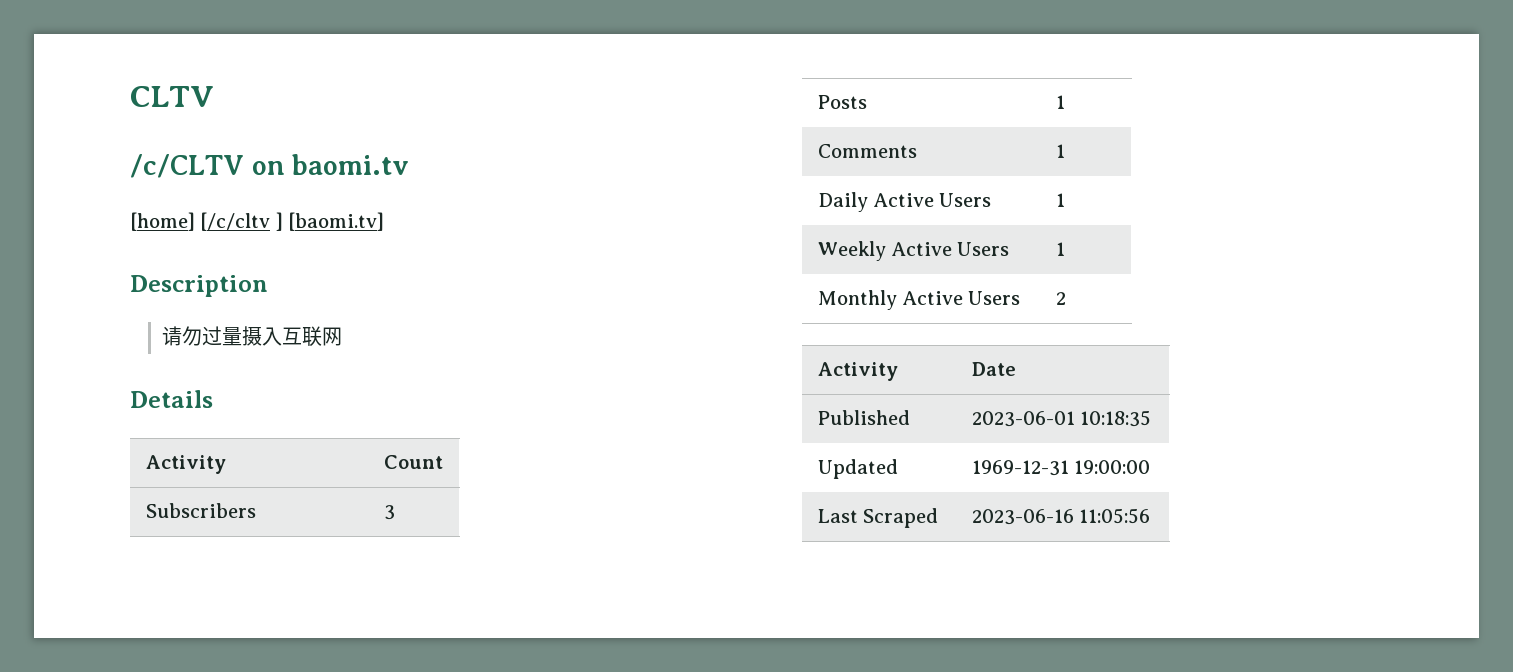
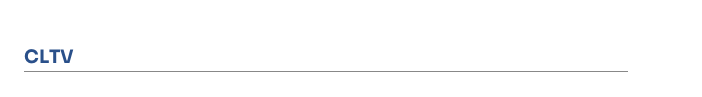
- /c/CLTV on baomi.tv
- [home] [/c/cltv ] [baomi.tv]
- Description
- 请勿过量摄入互联网
- Details
- Activity | Count
- Subscribers | 3
- Posts | 1
- Comments | 1
- Daily Active Users | 1
- Weekly Active Users | 1
- Monthly Active Users | 2
- Activity | Date
- Published | 2023-06-01 10:18:35
- Updated | 1969-12-31 19:00:00
- Last Scraped | 2023-06-16 11:05:56

